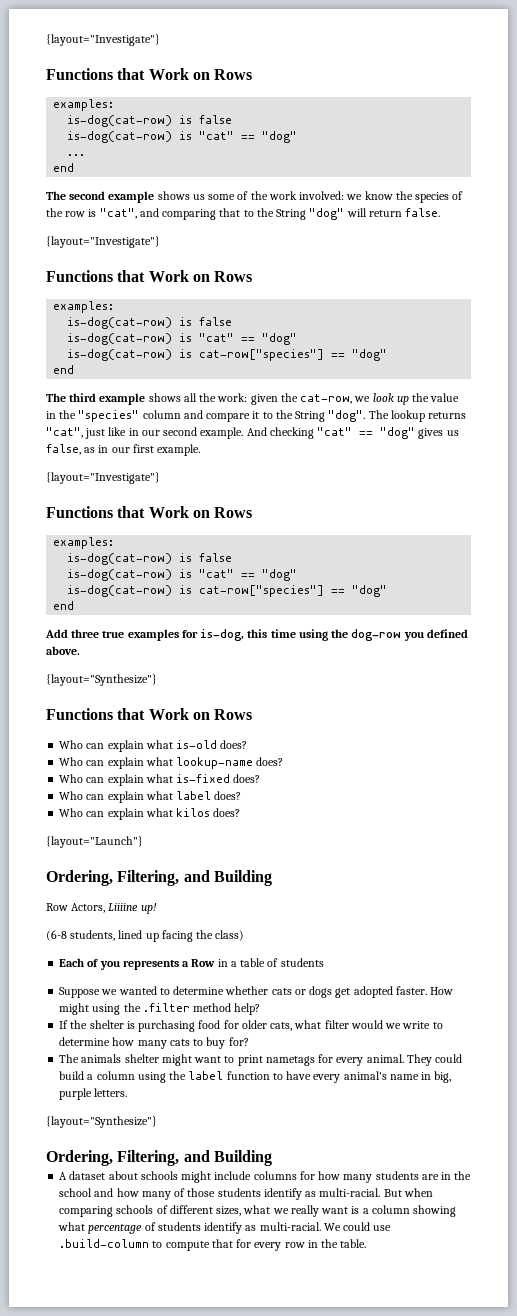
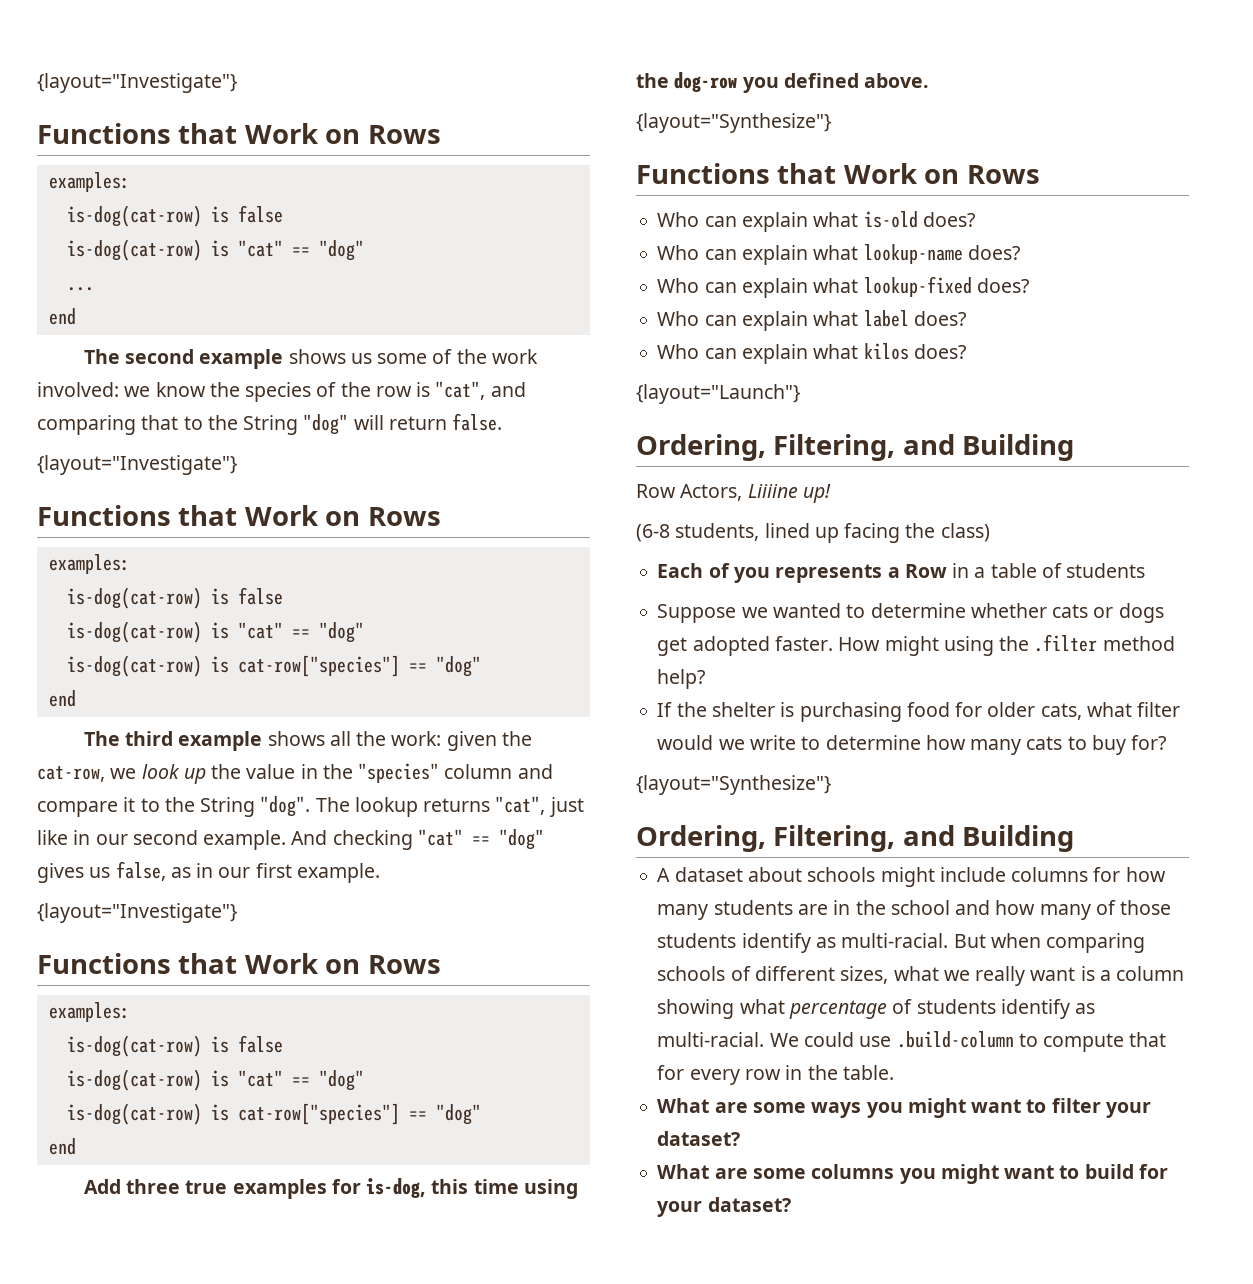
- Who can explain what is-fixed does?
+ Who can explain what lookup-fixed does?
- The animals shelter might want to print nametags for every animal. They could build a column using the label function to have every animal's name in big, purple letters.
+ What are some ways you might want to filter your dataset?
+ What are some columns you might want to build for your dataset?

